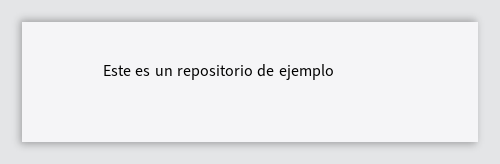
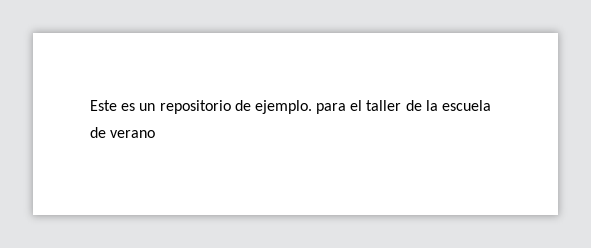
- Este es un repositorio de ejemplo
+ Este es un repositorio de ejemplo. para el taller de la escuela de verano

